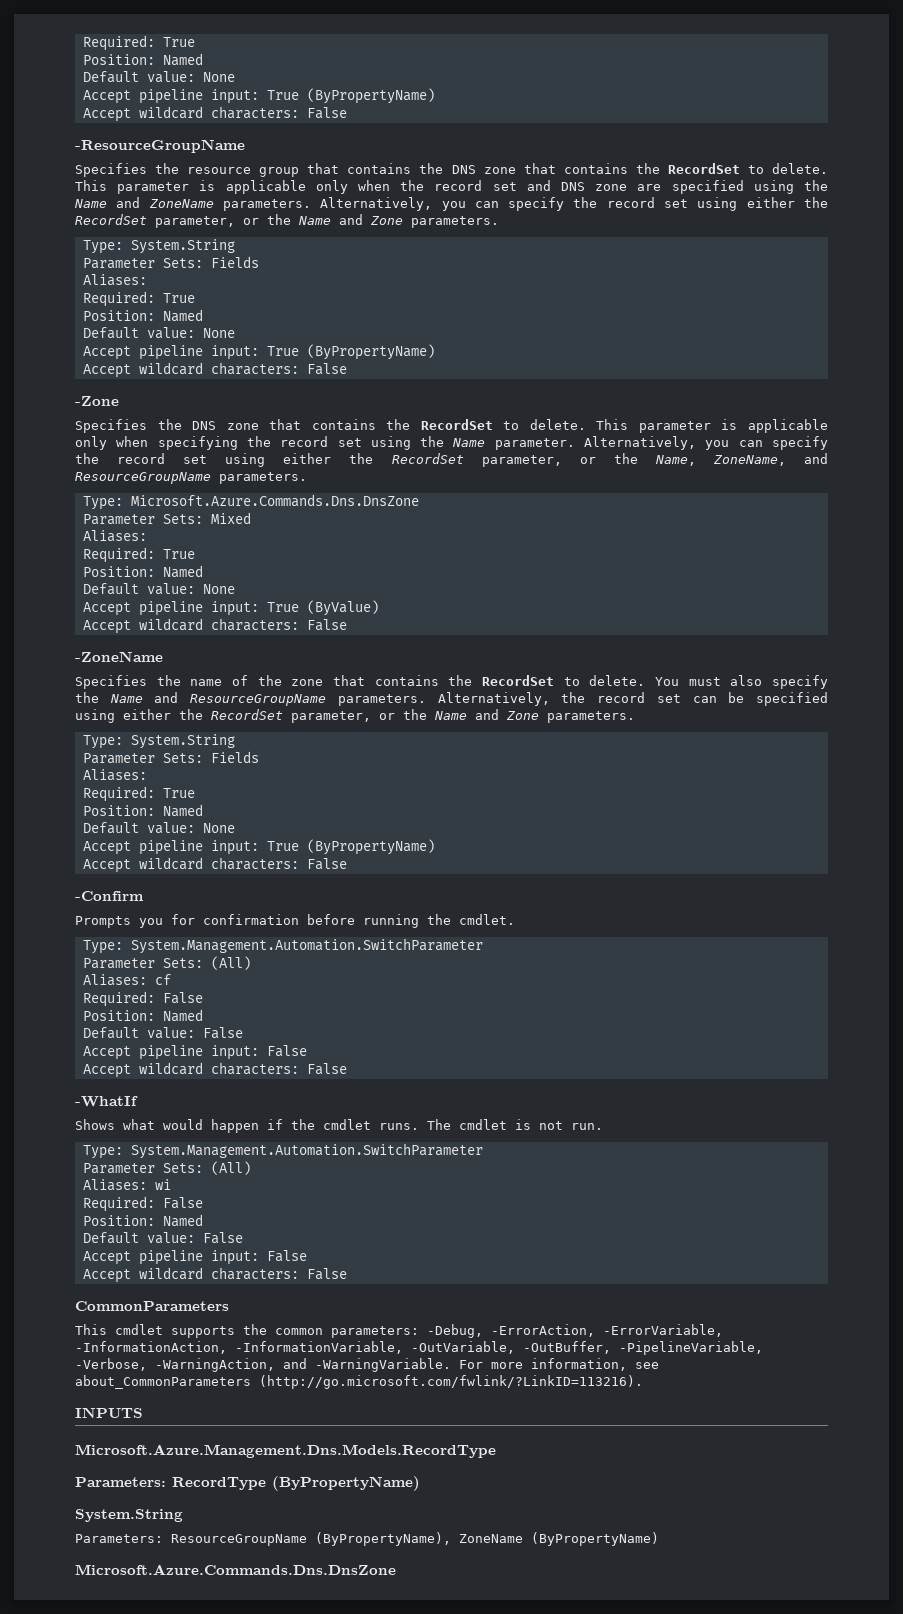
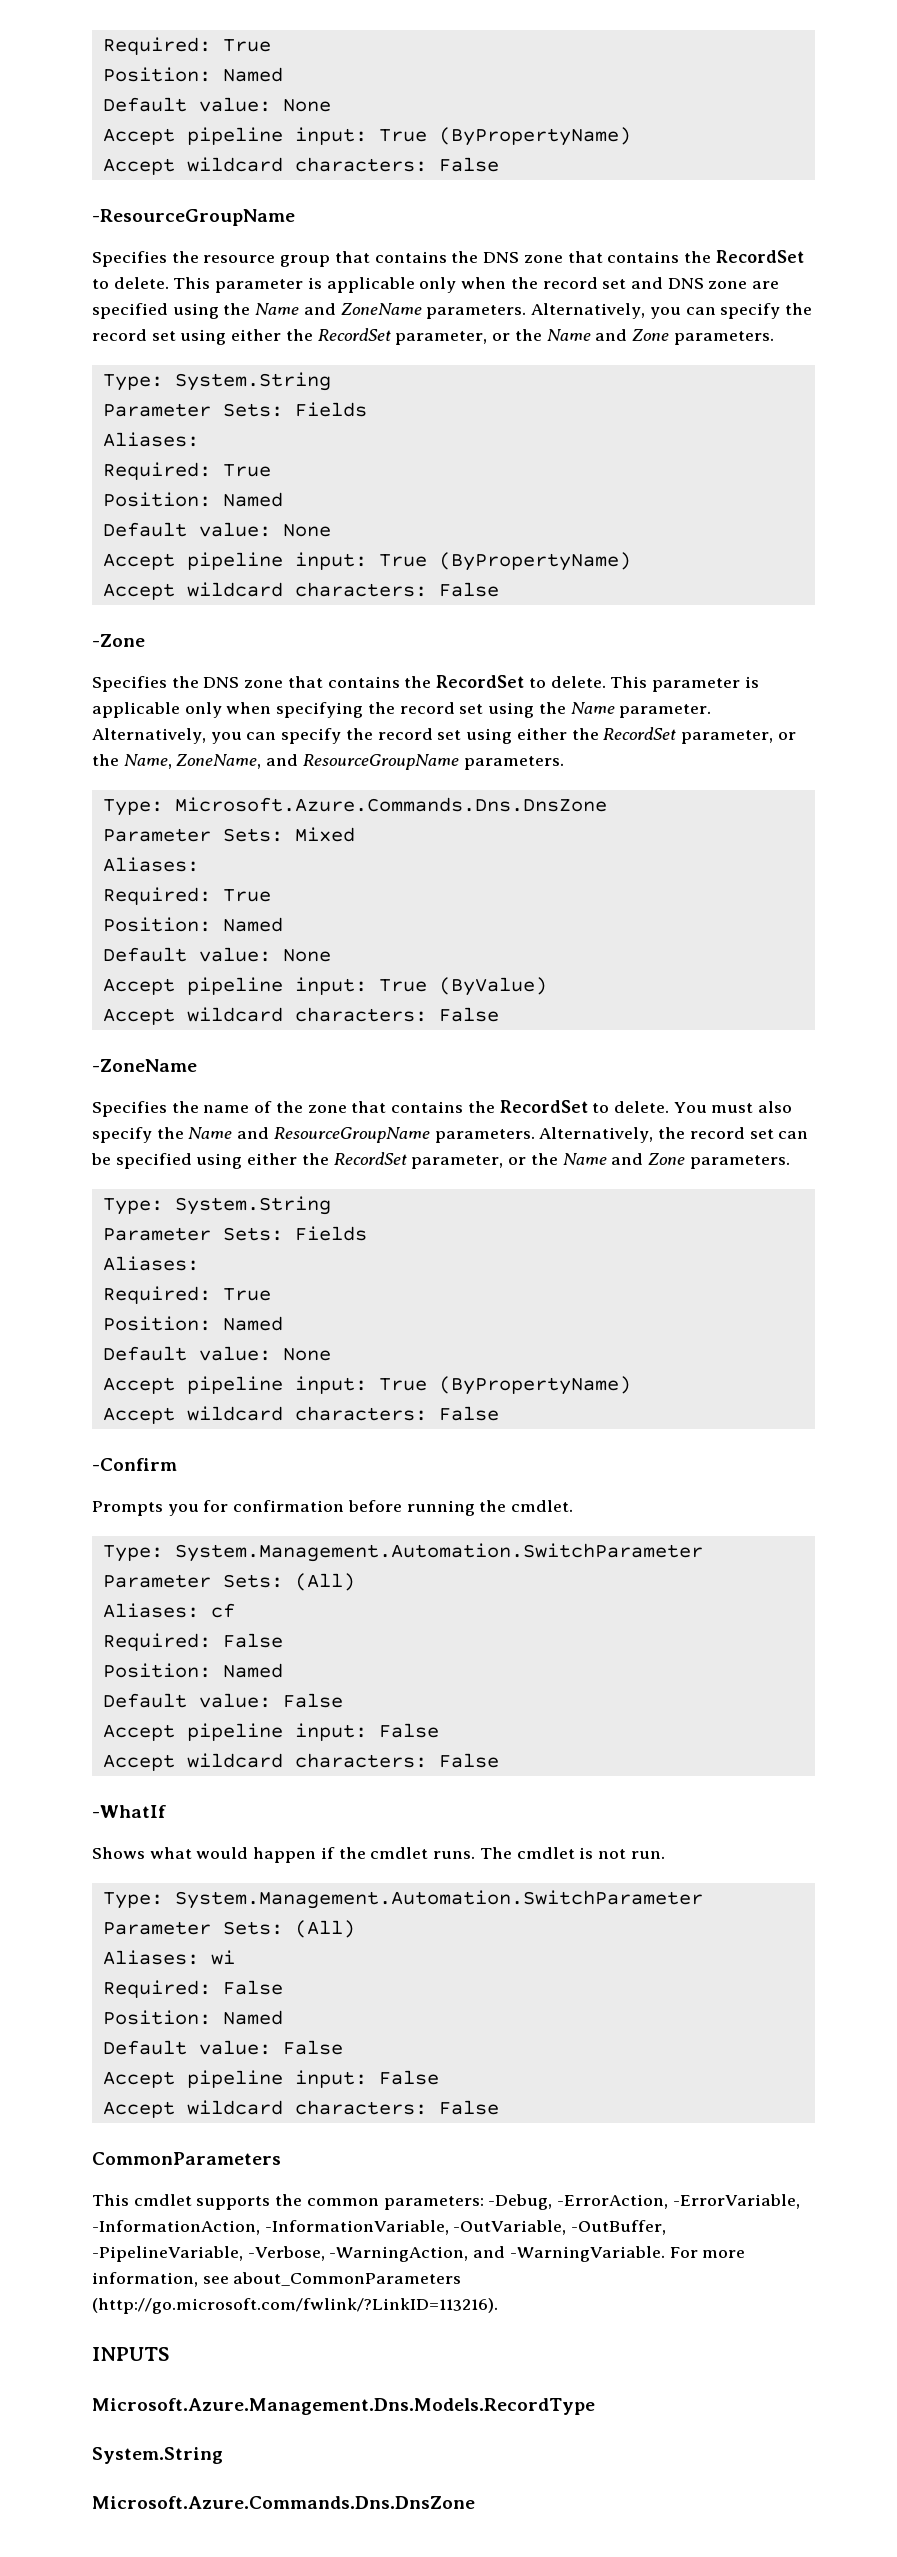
  Microsoft.Azure.Management.Dns.Models.RecordType
- Parameters: RecordType (ByPropertyName)
  System.String
- Parameters: ResourceGroupName (ByPropertyName), ZoneName (ByPropertyName)

